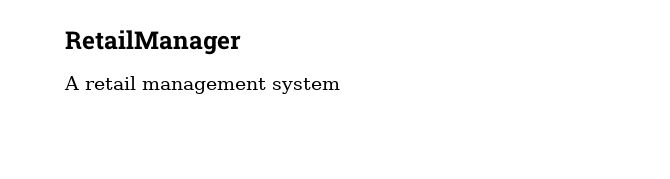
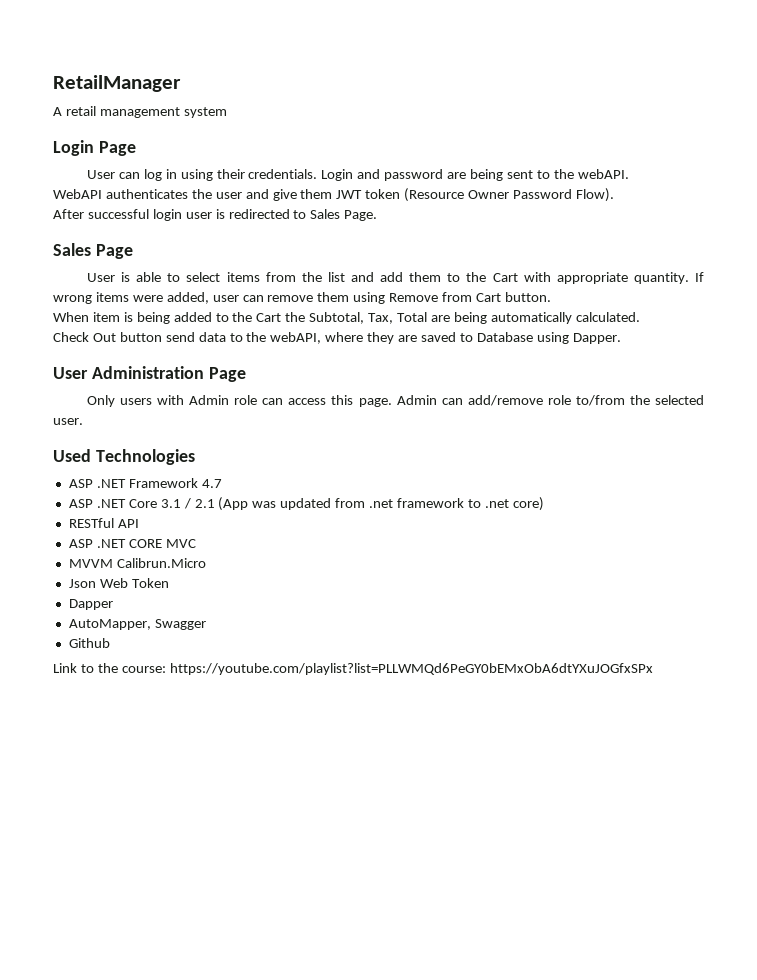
+ Login Page
+ User can log in using their credentials. Login and password are being sent to the webAPI.
+ WebAPI authenticates the user and give them JWT token (Resource Owner Password Flow).
+ After successful login user is redirected to Sales Page.
+ Sales Page
+ User is able to select items from the list and add them to the Cart with appropriate quantity. If wrong items were added, user can remove them using Remove from Cart button.
+ When item is being added to the Cart the Subtotal, Tax, Total are being automatically calculated.
+ Check Out button send data to the webAPI, where they are saved to Database using Dapper.
+ User Administration Page
+ Only users with Admin role can access this page. Admin can add/remove role to/from the selected user.
+ Used Technologies
+ ASP .NET Framework 4.7
+ ASP .NET Core 3.1 / 2.1 (App was updated from .net framework to .net core)
+ RESTful API
+ ASP .NET CORE MVC
+ MVVM Calibrun.Micro
+ Json Web Token
+ Dapper
+ AutoMapper, Swagger
+ Github
+ Link to the course: https://youtube.com/playlist?list=PLLWMQd6PeGY0bEMxObA6dtYXuJOGfxSPx

